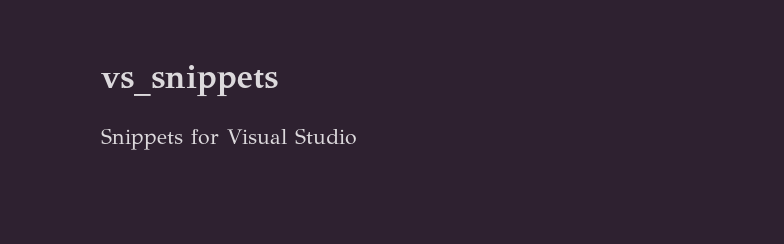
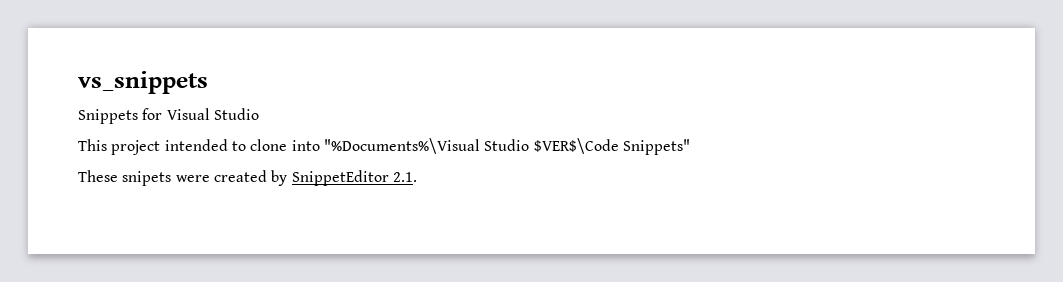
+ This project intended to clone into "%Documents%\Visual Studio $VER$\Code Snippets"
+ These snipets were created by SnippetEditor 2.1.

